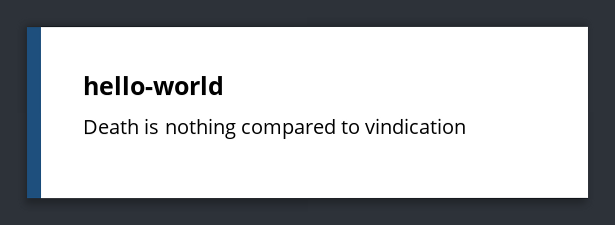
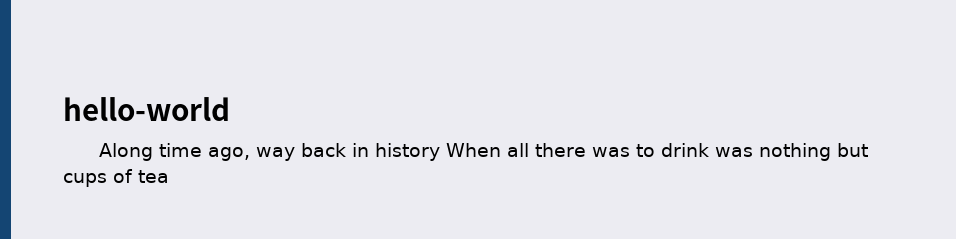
- Death is nothing compared to vindication
+ Along time ago, way back in history When all there was to drink was nothing but cups of tea

